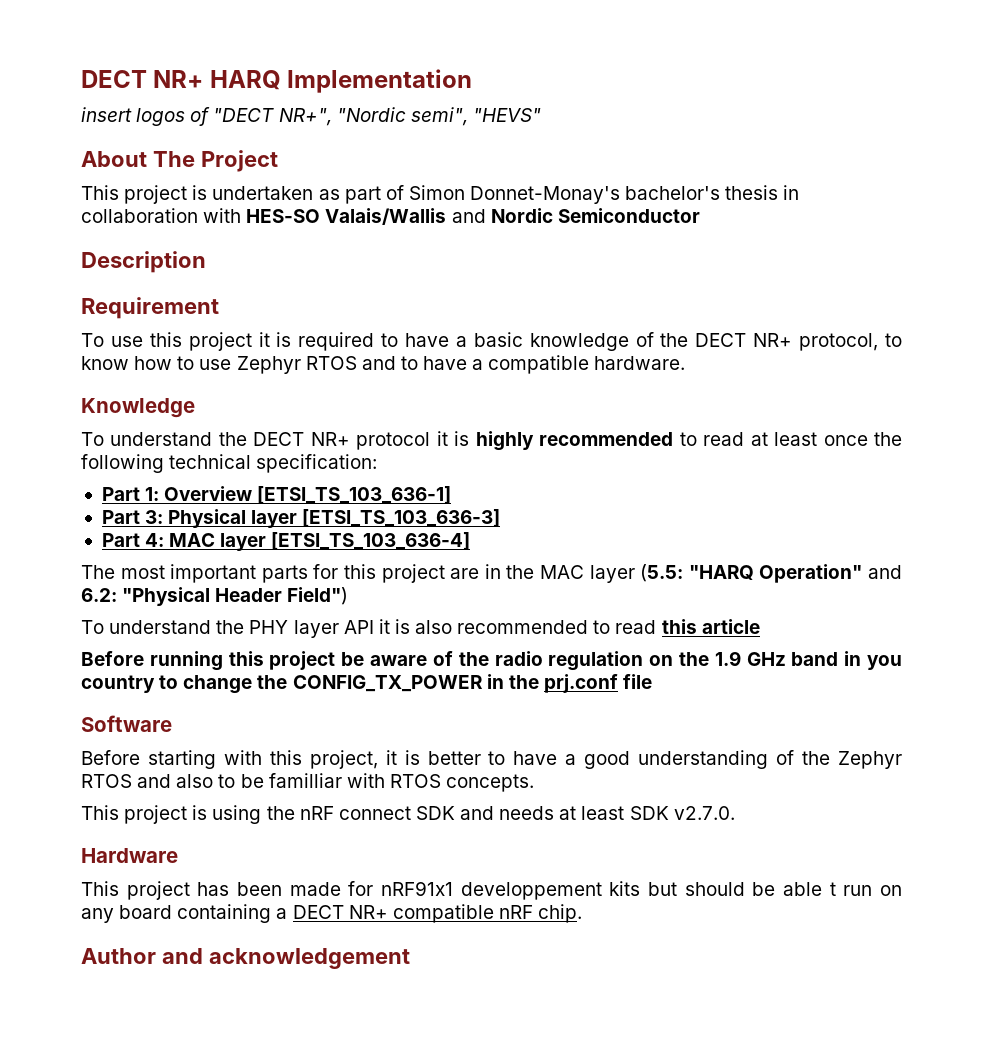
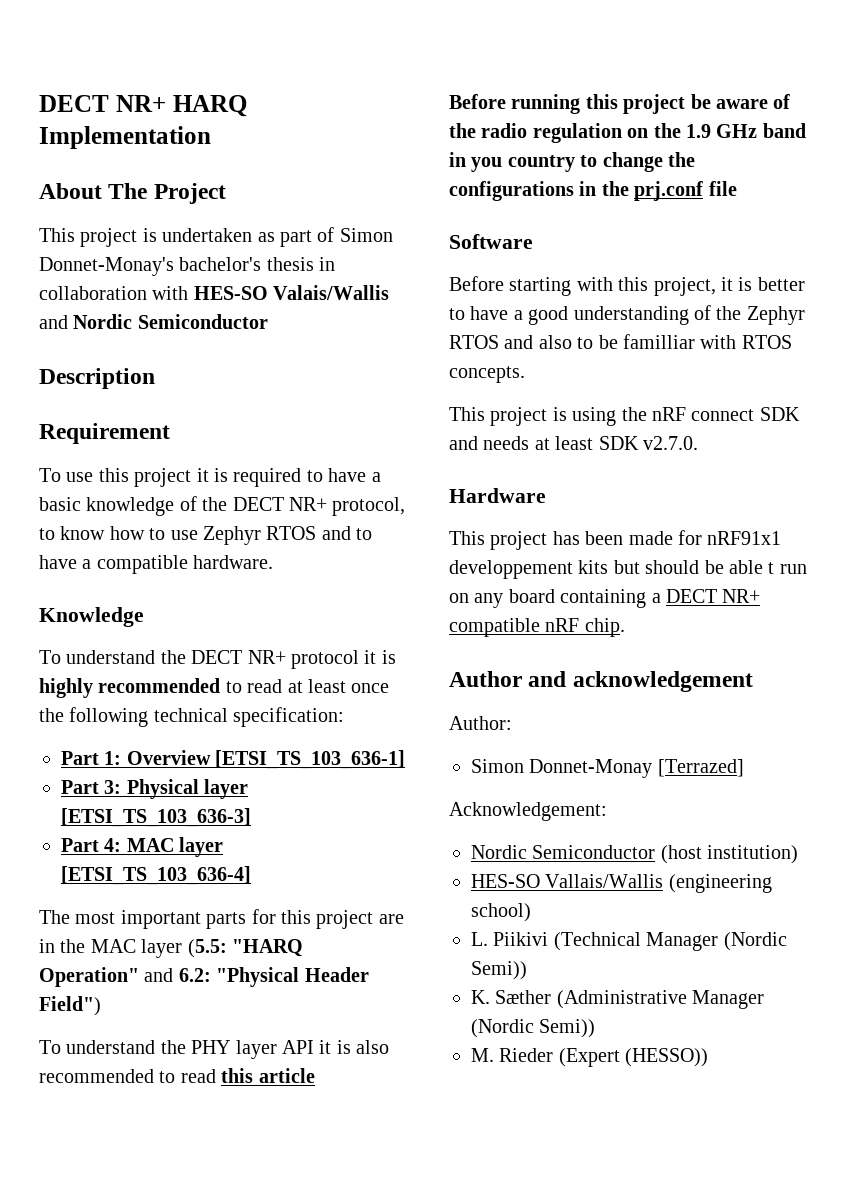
- insert logos of "DECT NR+", "Nordic semi", "HEVS"
- Before running this project be aware of the radio regulation on the 1.9 GHz band in you country to change the CONFIG_TX_POWER in the prj.conf file
+ Before running this project be aware of the radio regulation on the 1.9 GHz band in you country to change the configurations in the prj.conf file
+ Author:
+ Simon Donnet-Monay [Terrazed]
+ Acknowledgement:
+ Nordic Semiconductor (host institution)
+ HES-SO Vallais/Wallis (engineering school)
+ L. Piikivi (Technical Manager (Nordic Semi))
+ K. Sæther (Administrative Manager (Nordic Semi))
+ M. Rieder (Expert (HESSO))

